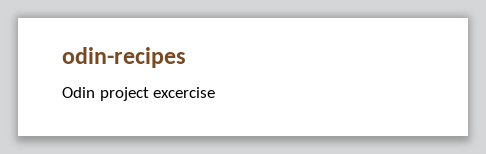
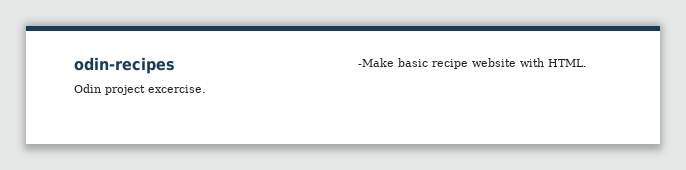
- Odin project excercise
+ Odin project excercise.
+ -Make basic recipe website with HTML.

